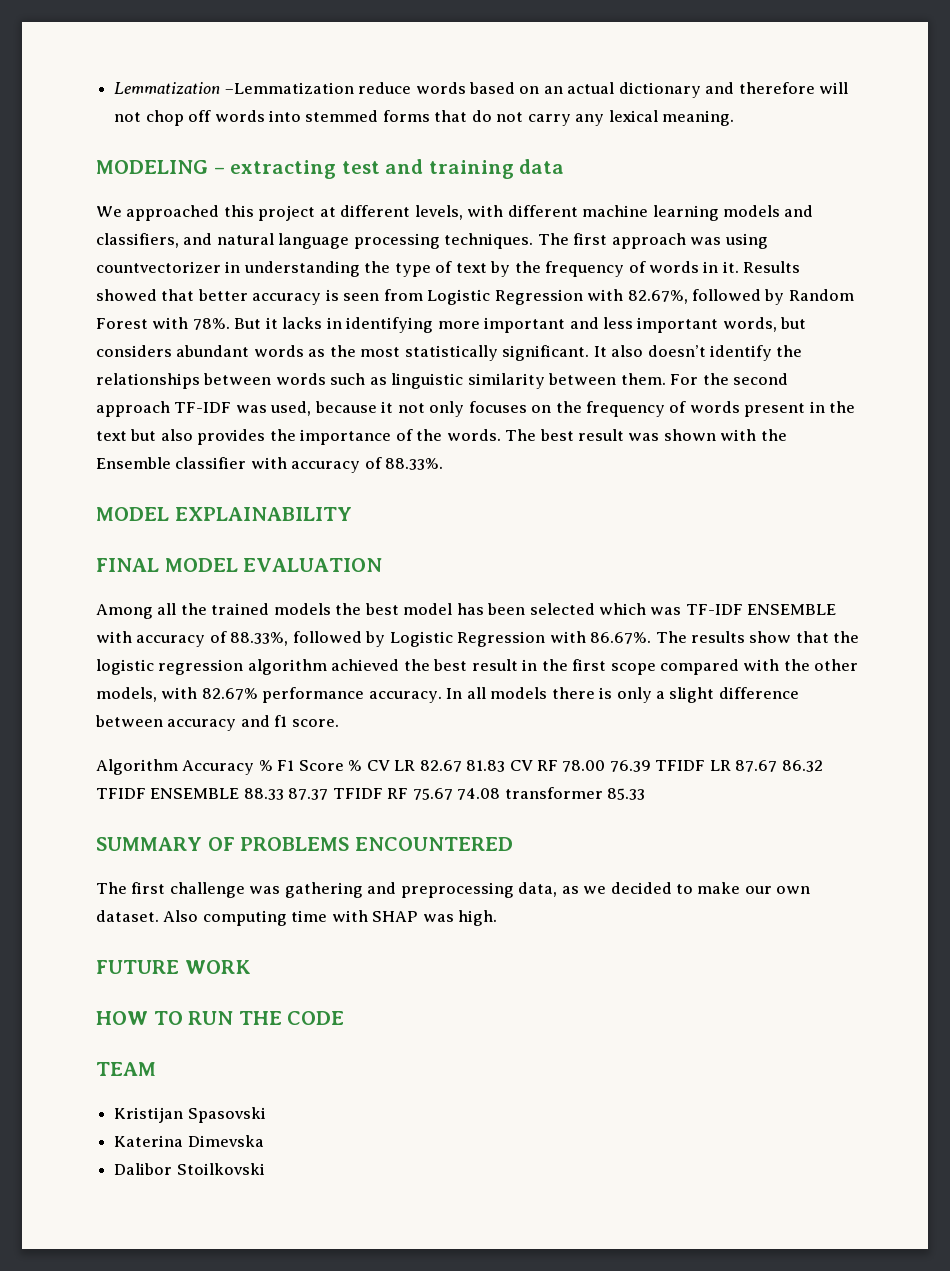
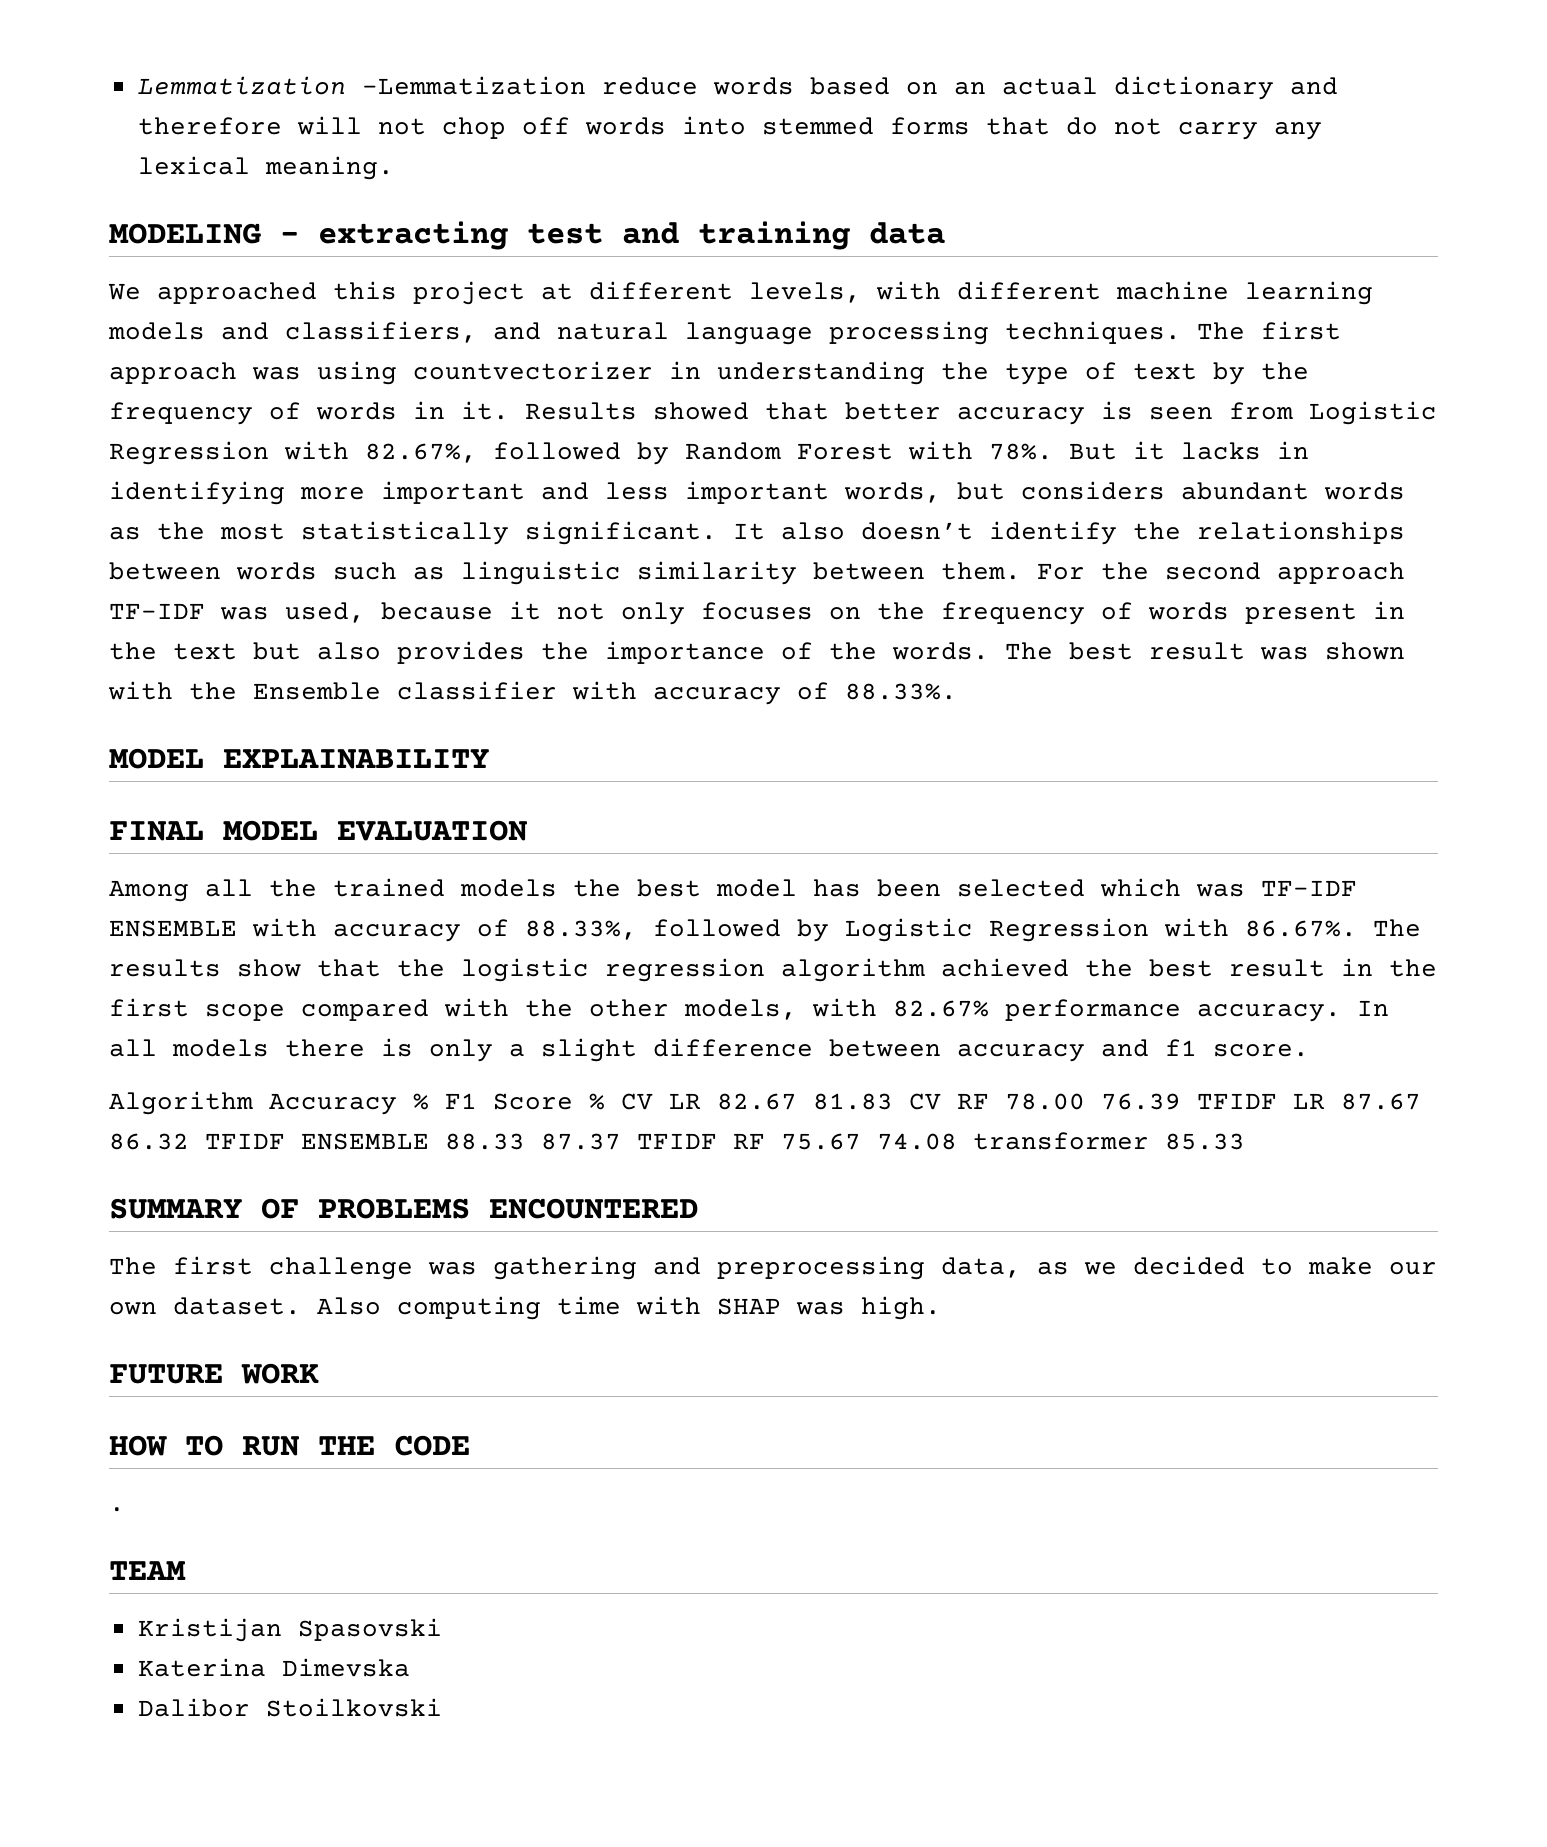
+ .

